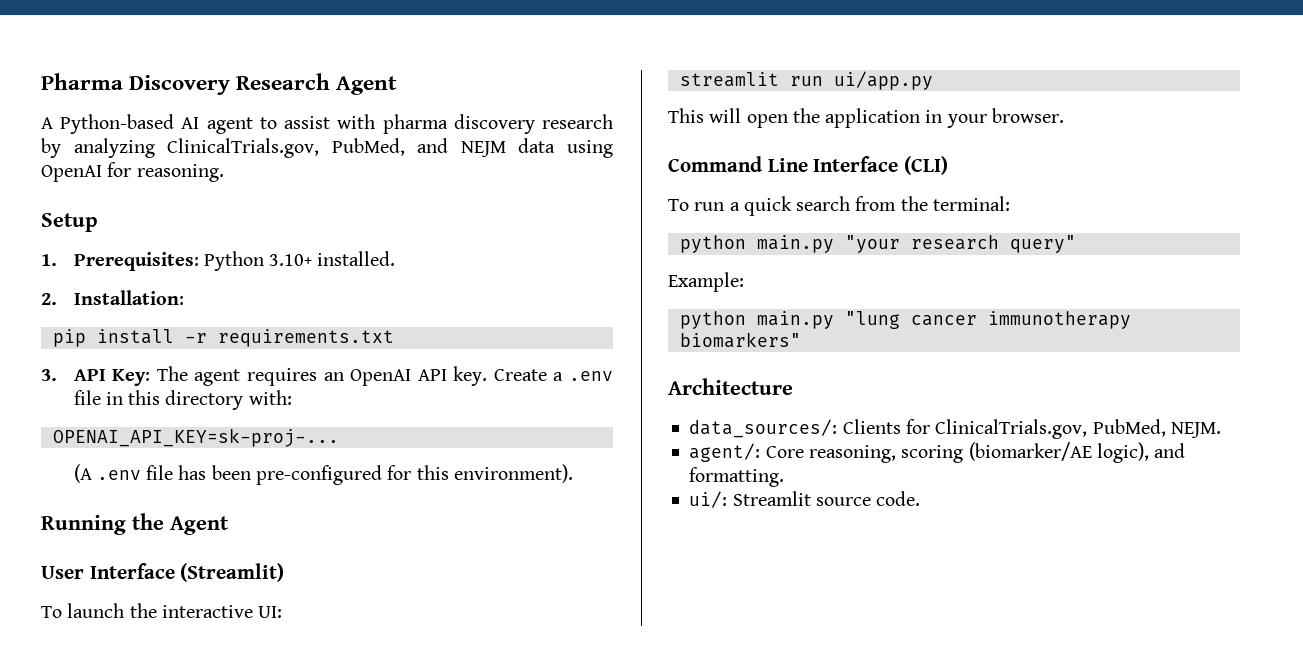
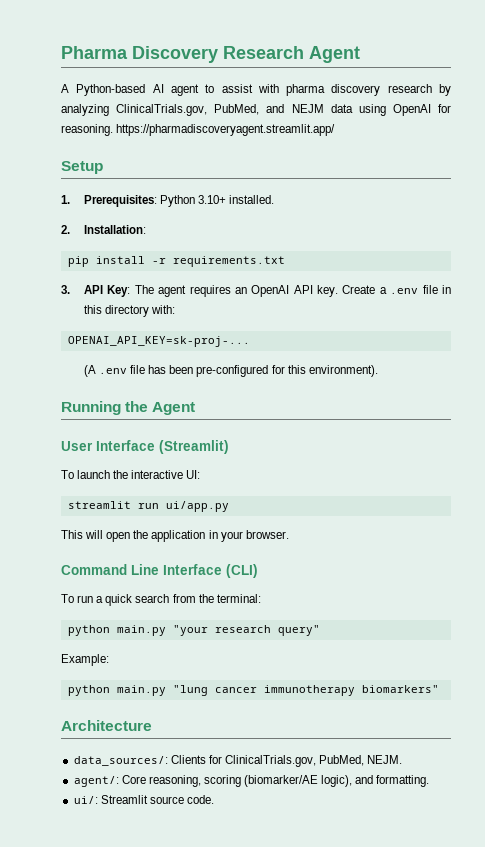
- A Python-based AI agent to assist with pharma discovery research by analyzing ClinicalTrials.gov, PubMed, and NEJM data using OpenAI for reasoning.
+ A Python-based AI agent to assist with pharma discovery research by analyzing ClinicalTrials.gov, PubMed, and NEJM data using OpenAI for reasoning. https://pharmadiscoveryagent.streamlit.app/

